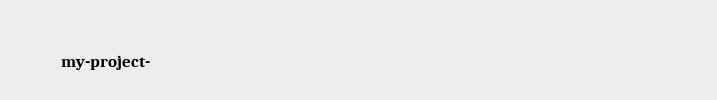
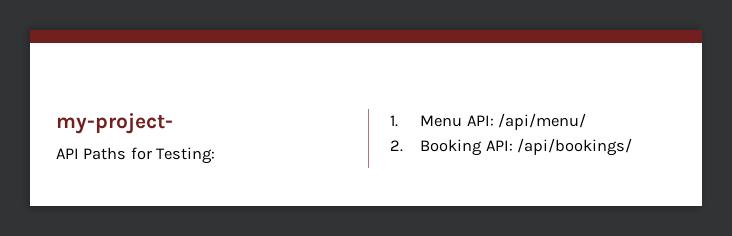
+ API Paths for Testing:
+ 1. Menu API: /api/menu/
+ 2. Booking API: /api/bookings/

